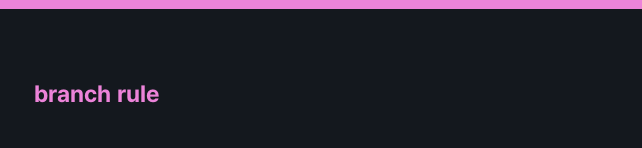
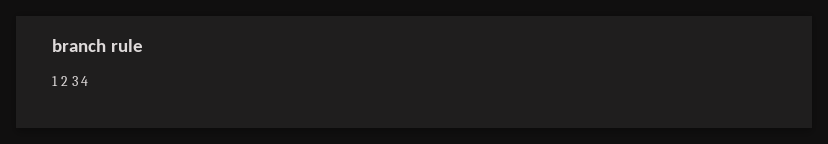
+ 1 2 3 4

